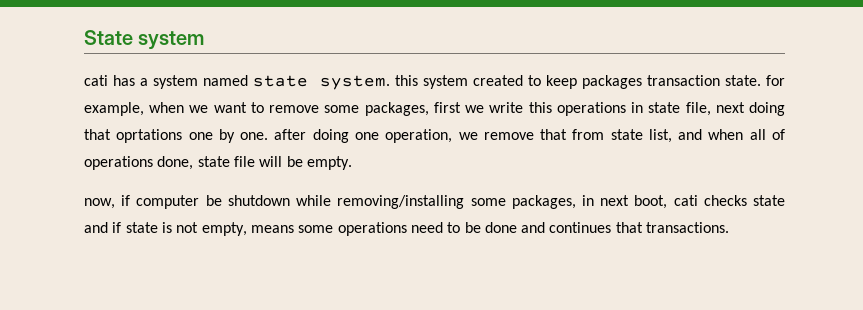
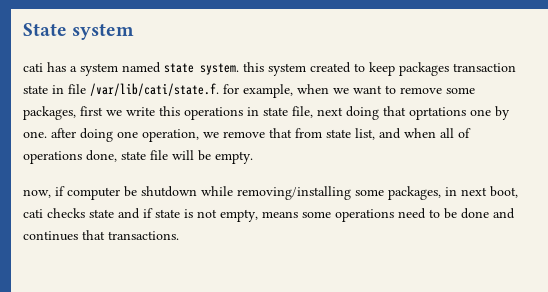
- cati has a system named state system. this system created to keep packages transaction state. for example, when we want to remove some packages, first we write this operations in state file, next doing that oprtations one by one. after doing one operation, we remove that from state list, and when all of operations done, state file will be empty.
+ cati has a system named state system. this system created to keep packages transaction state in file /var/lib/cati/state.f. for example, when we want to remove some packages, first we write this operations in state file, next doing that oprtations one by one. after doing one operation, we remove that from state list, and when all of operations done, state file will be empty.

